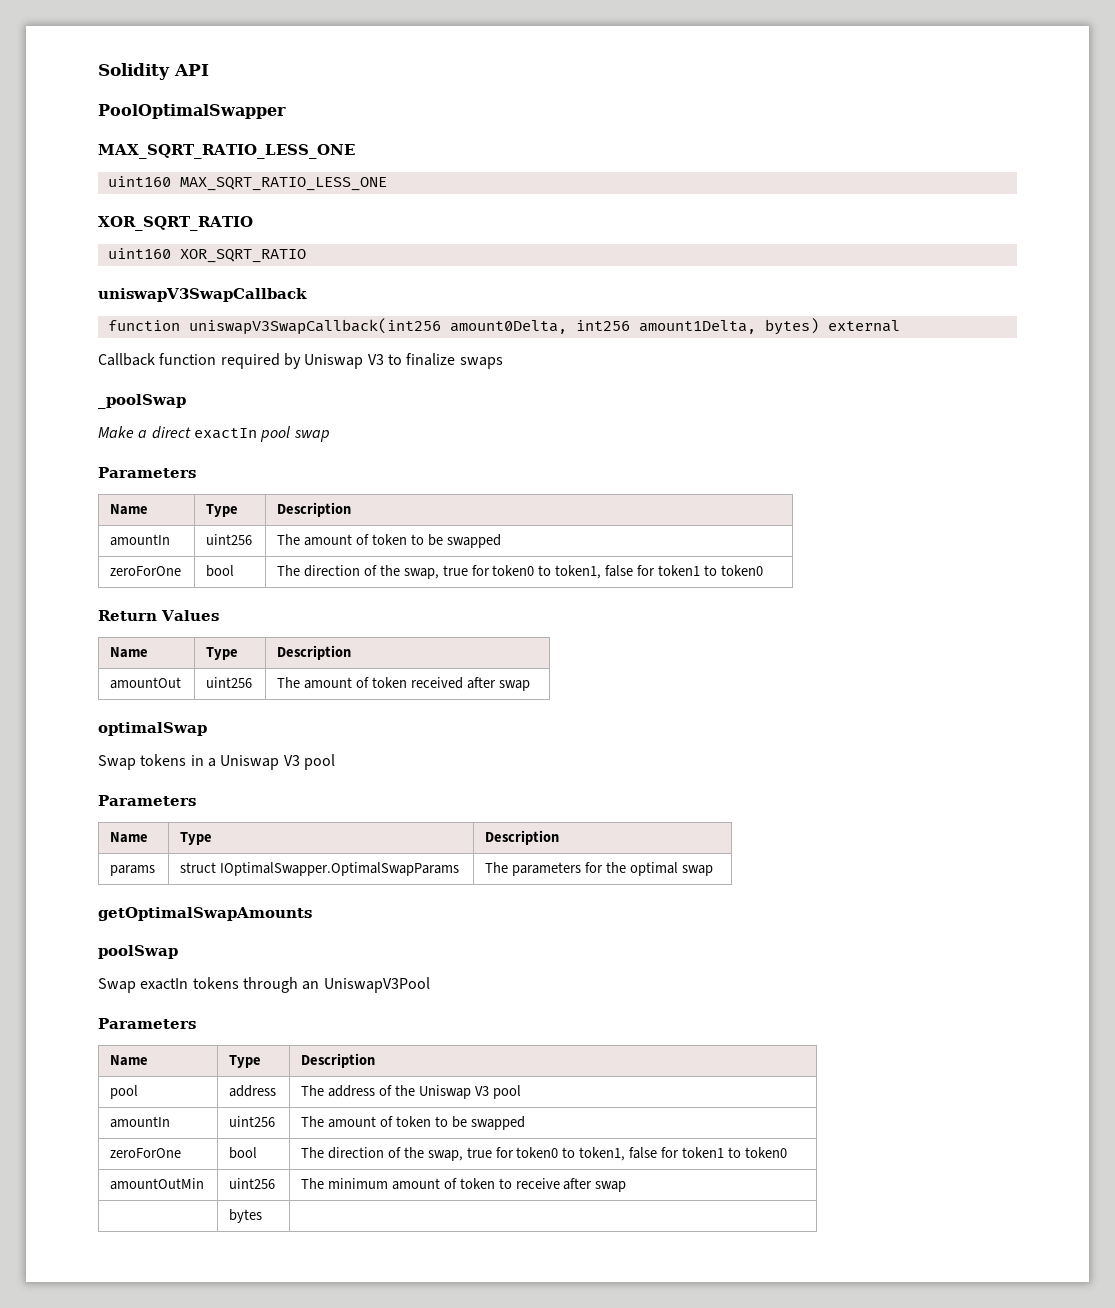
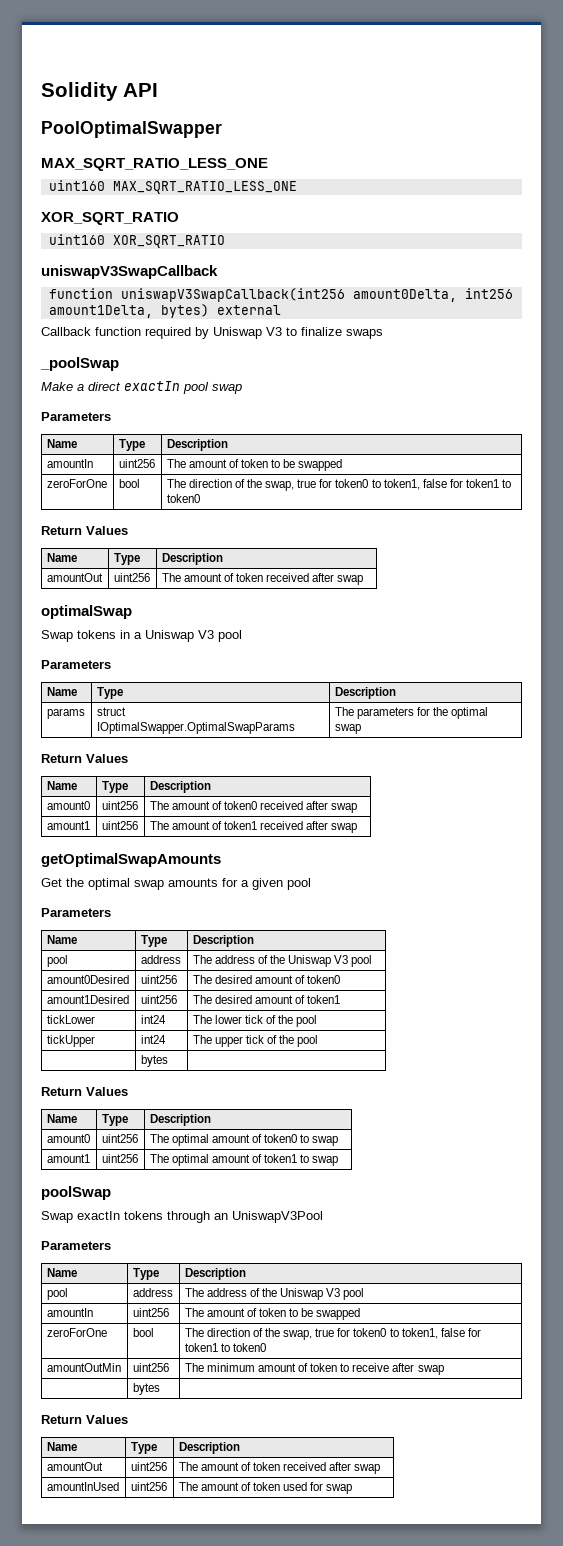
  params | struct IOptimalSwapper.OptimalSwapParams | The parameters for the optimal swap
+ Return Values
+ Name | Type | Description
+ amount0 | uint256 | The amount of token0 received after swap
+ amount1 | uint256 | The amount of token1 received after swap
  getOptimalSwapAmounts
+ Get the optimal swap amounts for a given pool
+ Parameters
+ Name | Type | Description
+ pool | address | The address of the Uniswap V3 pool
+ amount0Desired | uint256 | The desired amount of token0
+ amount1Desired | uint256 | The desired amount of token1
+ tickLower | int24 | The lower tick of the pool
+ tickUpper | int24 | The upper tick of the pool
+ | bytes |
+ Return Values
+ Name | Type | Description
+ amount0 | uint256 | The optimal amount of token0 to swap
+ amount1 | uint256 | The optimal amount of token1 to swap
  amountOutMin | uint256 | The minimum amount of token to receive after swap
  | bytes |
+ Return Values
+ Name | Type | Description
+ amountOut | uint256 | The amount of token received after swap
+ amountInUsed | uint256 | The amount of token used for swap

